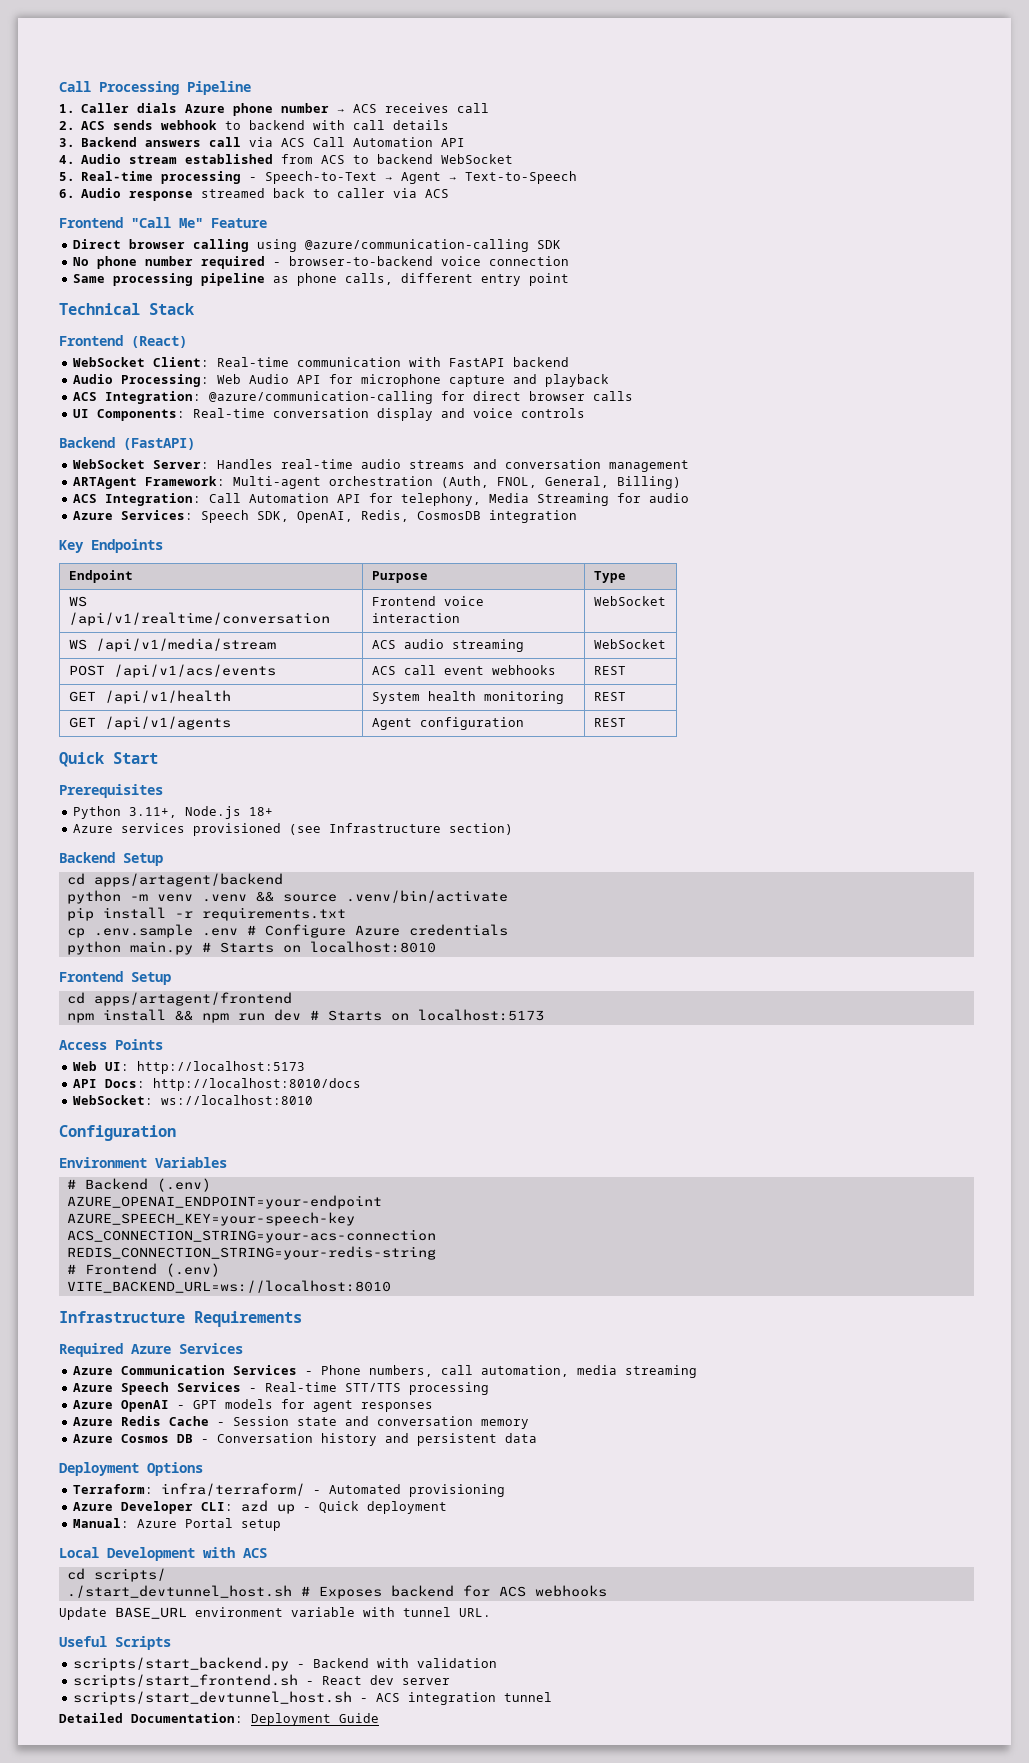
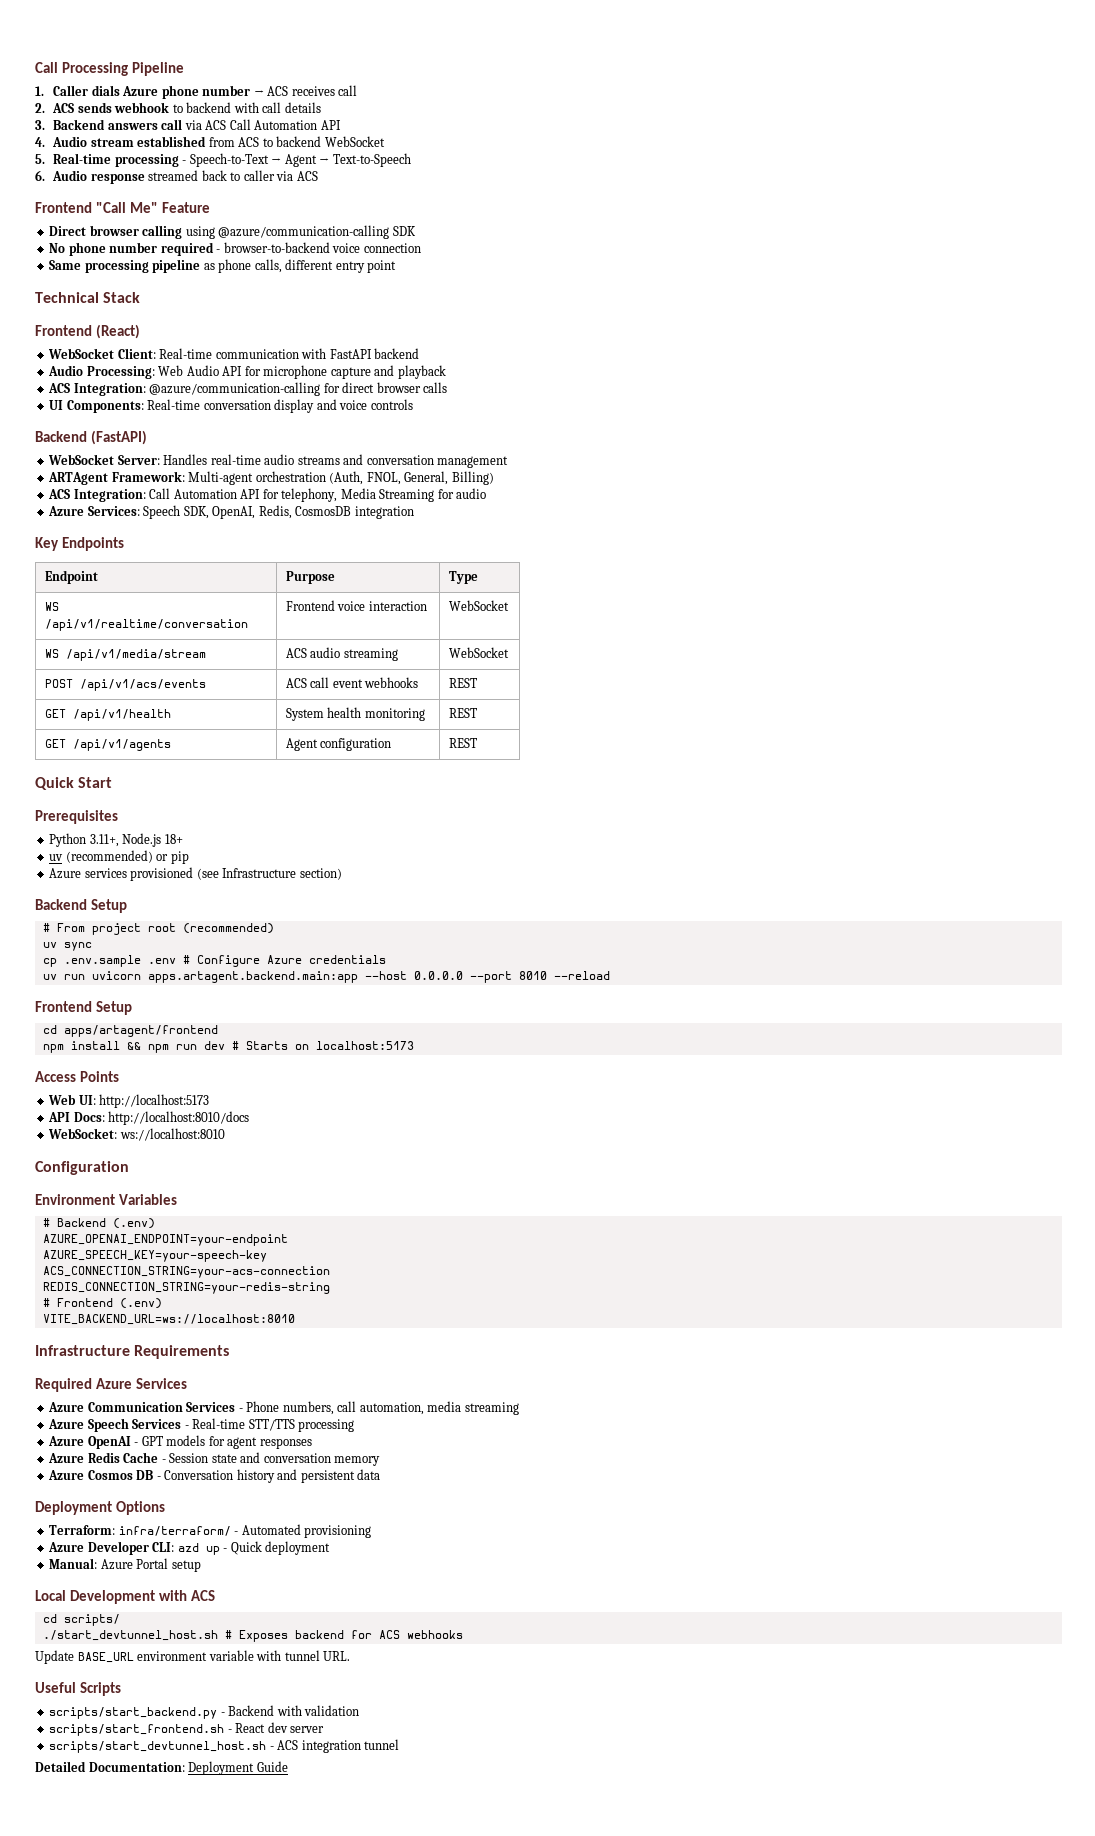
+ uv (recommended) or pip
- cd apps/artagent/backend
- python -m venv .venv && source .venv/bin/activate
- pip install -r requirements.txt
+ # From project root (recommended)
+ uv sync
- python main.py # Starts on localhost:8010
+ uv run uvicorn apps.artagent.backend.main:app --host 0.0.0.0 --port 8010 --reload

